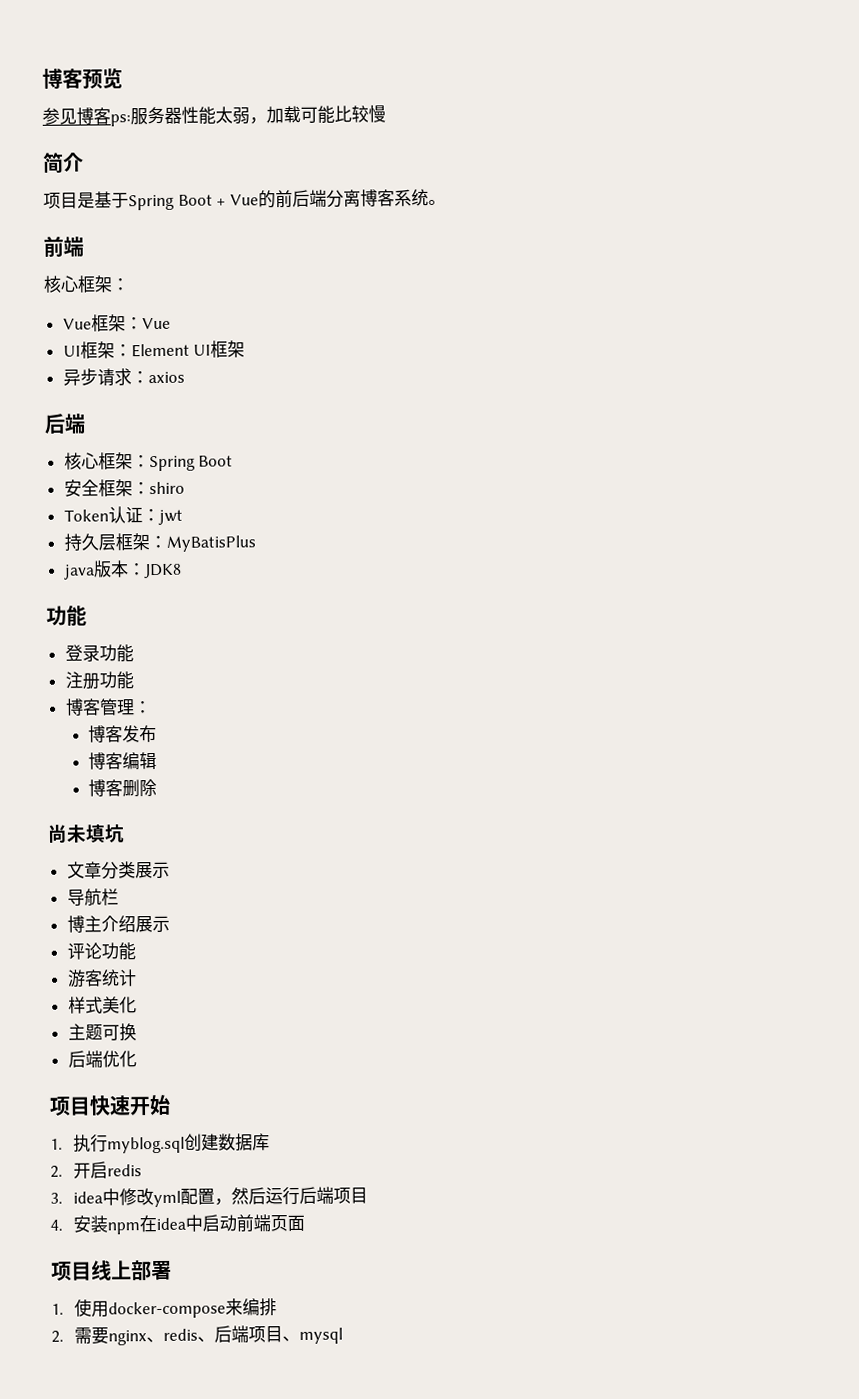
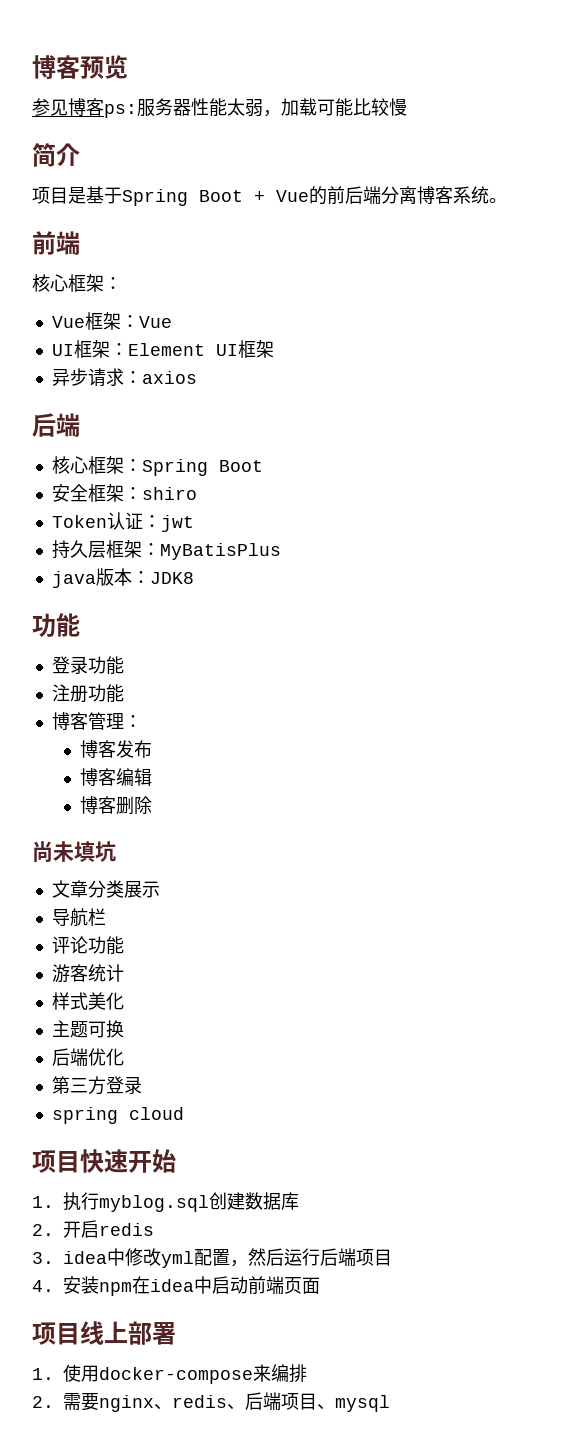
- 博主介绍展示
+ 第三方登录
+ spring cloud

